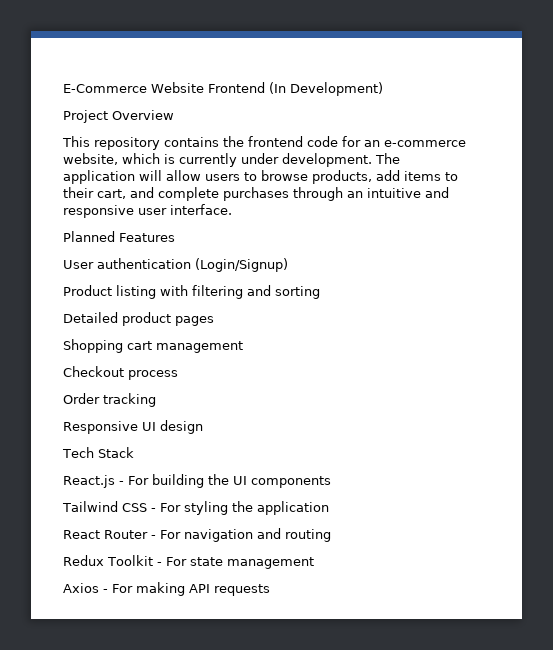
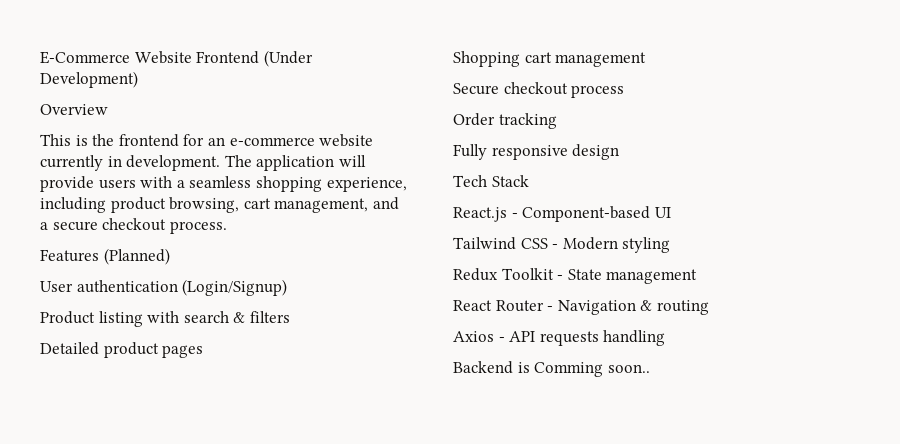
- E-Commerce Website Frontend (In Development)
+ E-Commerce Website Frontend (Under Development)
- Project Overview
+ Overview
- This repository contains the frontend code for an e-commerce website, which is currently under development. The application will allow users to browse products, add items to their cart, and complete purchases through an intuitive and responsive user interface.
- Planned Features
+ This is the frontend for an e-commerce website currently in development. The application will provide users with a seamless shopping experience, including product browsing, cart management, and a secure checkout process.
+ Features (Planned)
- Product listing with filtering and sorting
+ Product listing with search & filters
- Checkout process
+ Secure checkout process
- Responsive UI design
+ Fully responsive design
- React.js - For building the UI components
+ React.js - Component-based UI
- Tailwind CSS - For styling the application
- React Router - For navigation and routing
- Redux Toolkit - For state management
- Axios - For making API requests
+ Tailwind CSS - Modern styling
+ Redux Toolkit - State management
+ React Router - Navigation & routing
+ Axios - API requests handling
+ Backend is Comming soon..

